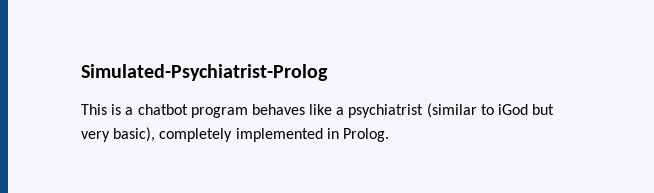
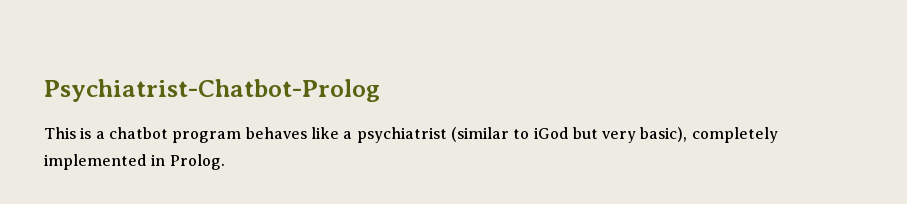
- Simulated-Psychiatrist-Prolog
+ Psychiatrist-Chatbot-Prolog

